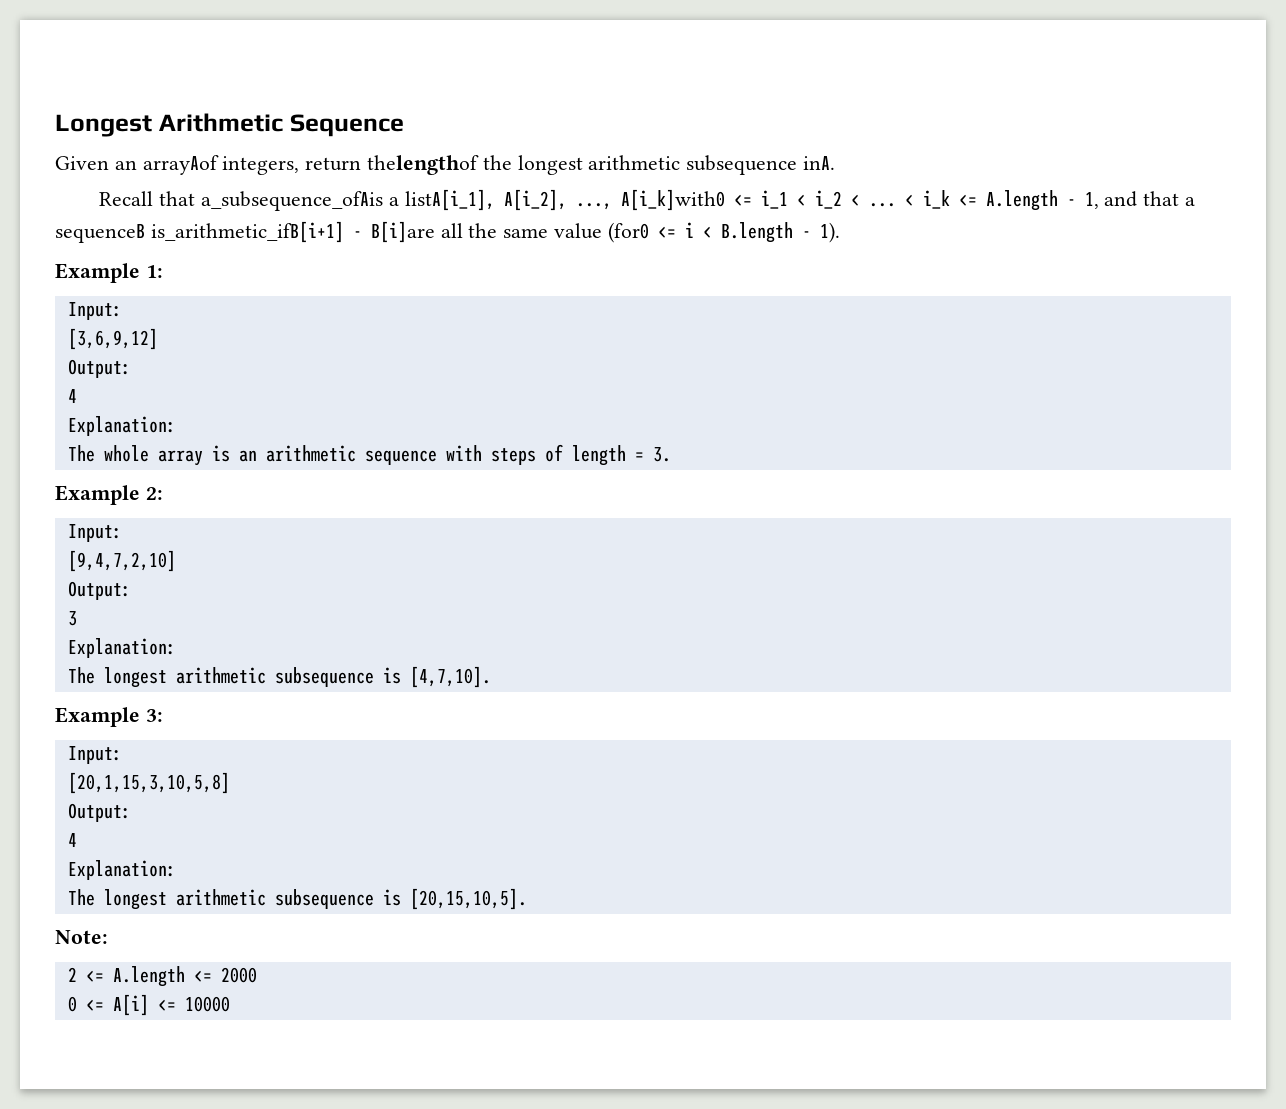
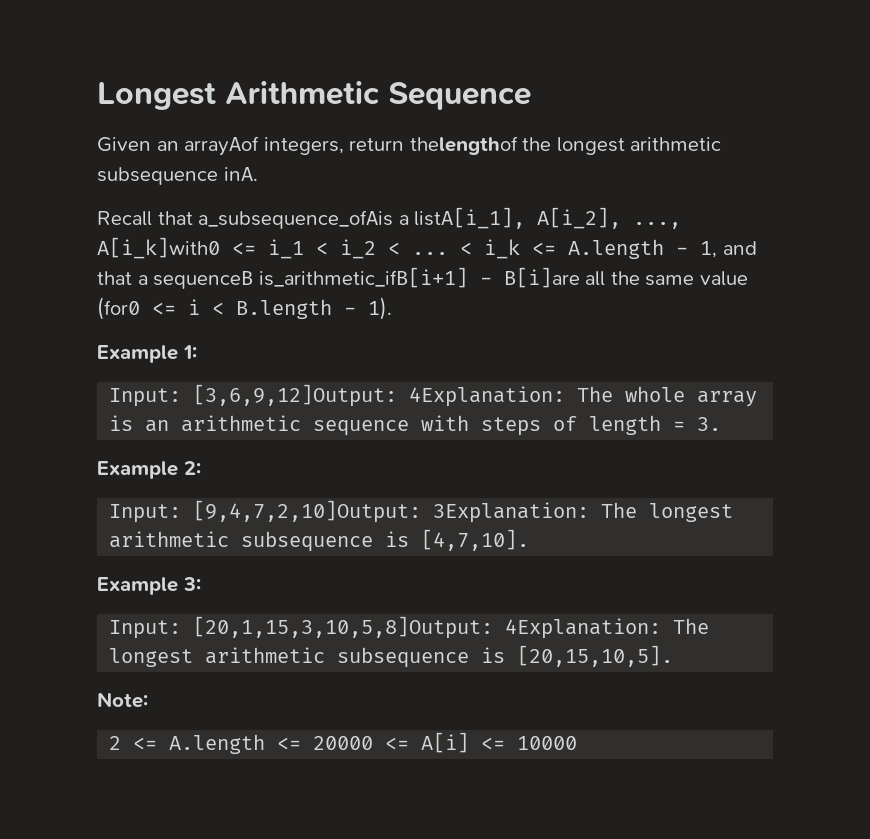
  Example 1:
- Input:
- [3,6,9,12]
- Output:
- 4
- Explanation:
- The whole array is an arithmetic sequence with steps of length = 3.
+ Input: [3,6,9,12]Output: 4Explanation: The whole array is an arithmetic sequence with steps of length = 3.
  Example 2:
- Input:
- [9,4,7,2,10]
- Output:
- 3
- Explanation:
- The longest arithmetic subsequence is [4,7,10].
+ Input: [9,4,7,2,10]Output: 3Explanation: The longest arithmetic subsequence is [4,7,10].
  Example 3:
- Input:
- [20,1,15,3,10,5,8]
- Output:
- 4
- Explanation:
- The longest arithmetic subsequence is [20,15,10,5].
+ Input: [20,1,15,3,10,5,8]Output: 4Explanation: The longest arithmetic subsequence is [20,15,10,5].
- 2 <= A.length <= 2000
- 0 <= A[i] <= 10000
+ 2 <= A.length <= 20000 <= A[i] <= 10000

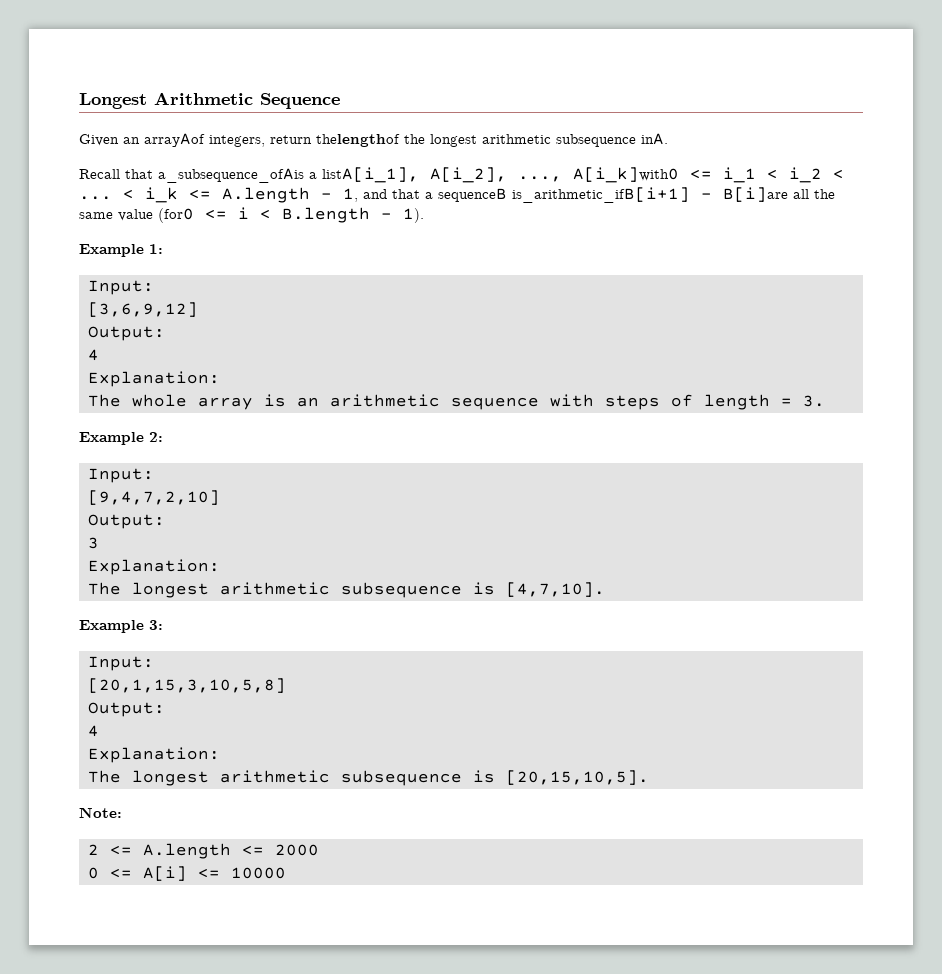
  Example 1:
- Input: [3,6,9,12]Output: 4Explanation: The whole array is an arithmetic sequence with steps of length = 3.
+ Input:
+ [3,6,9,12]
+ Output:
+ 4
+ Explanation:
+ The whole array is an arithmetic sequence with steps of length = 3.
  Example 2:
- Input: [9,4,7,2,10]Output: 3Explanation: The longest arithmetic subsequence is [4,7,10].
+ Input:
+ [9,4,7,2,10]
+ Output:
+ 3
+ Explanation:
+ The longest arithmetic subsequence is [4,7,10].
  Example 3:
- Input: [20,1,15,3,10,5,8]Output: 4Explanation: The longest arithmetic subsequence is [20,15,10,5].
+ Input:
+ [20,1,15,3,10,5,8]
+ Output:
+ 4
+ Explanation:
+ The longest arithmetic subsequence is [20,15,10,5].
- 2 <= A.length <= 20000 <= A[i] <= 10000
+ 2 <= A.length <= 2000
+ 0 <= A[i] <= 10000

